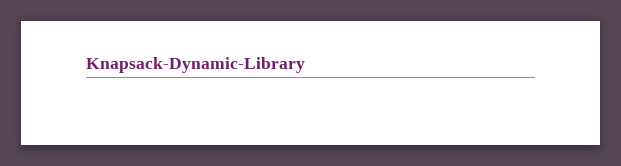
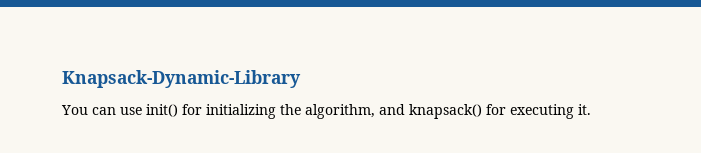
+ You can use init() for initializing the algorithm, and knapsack() for executing it.

